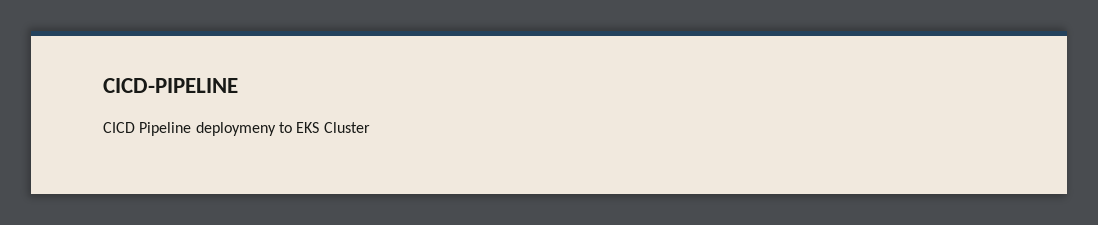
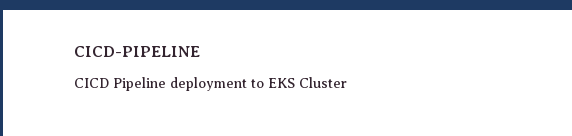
- CICD Pipeline deploymeny to EKS Cluster
+ CICD Pipeline deployment to EKS Cluster

